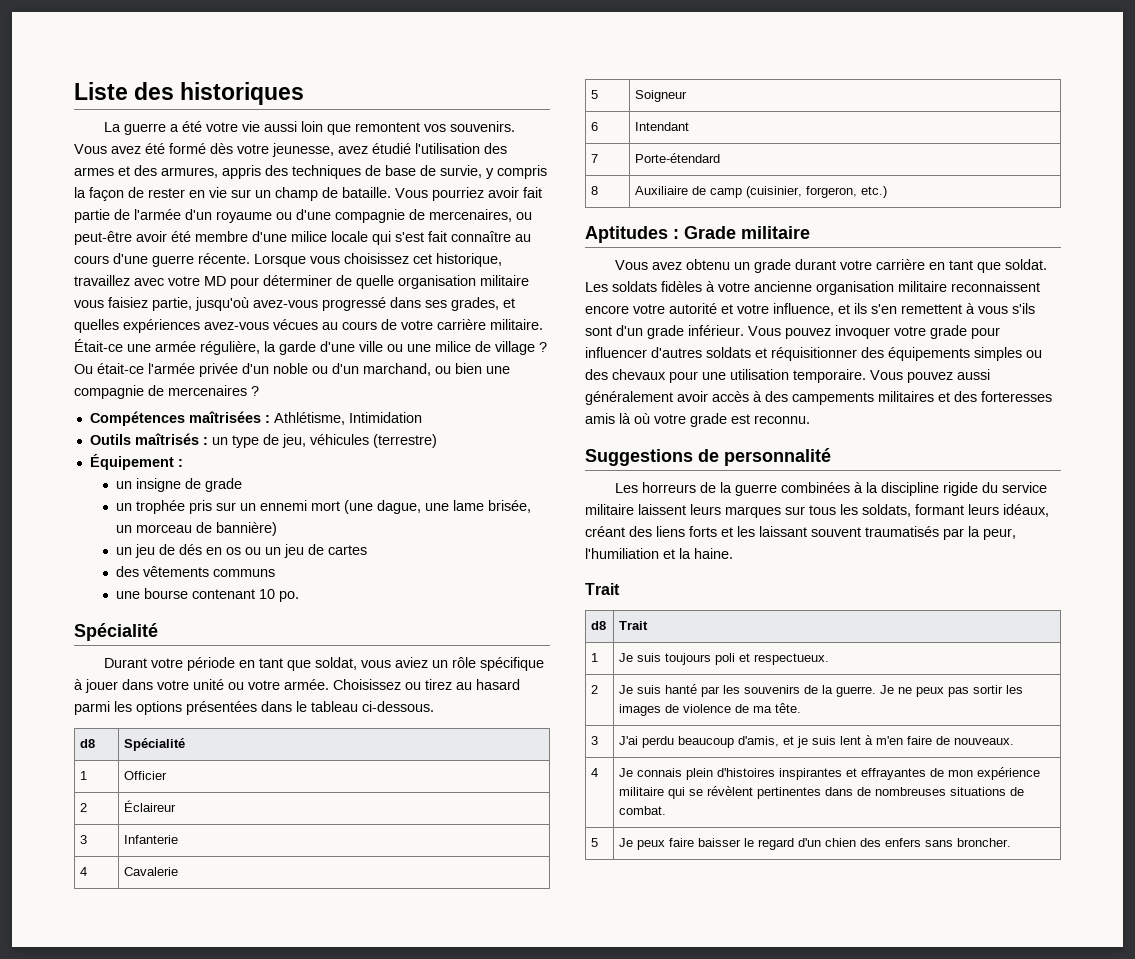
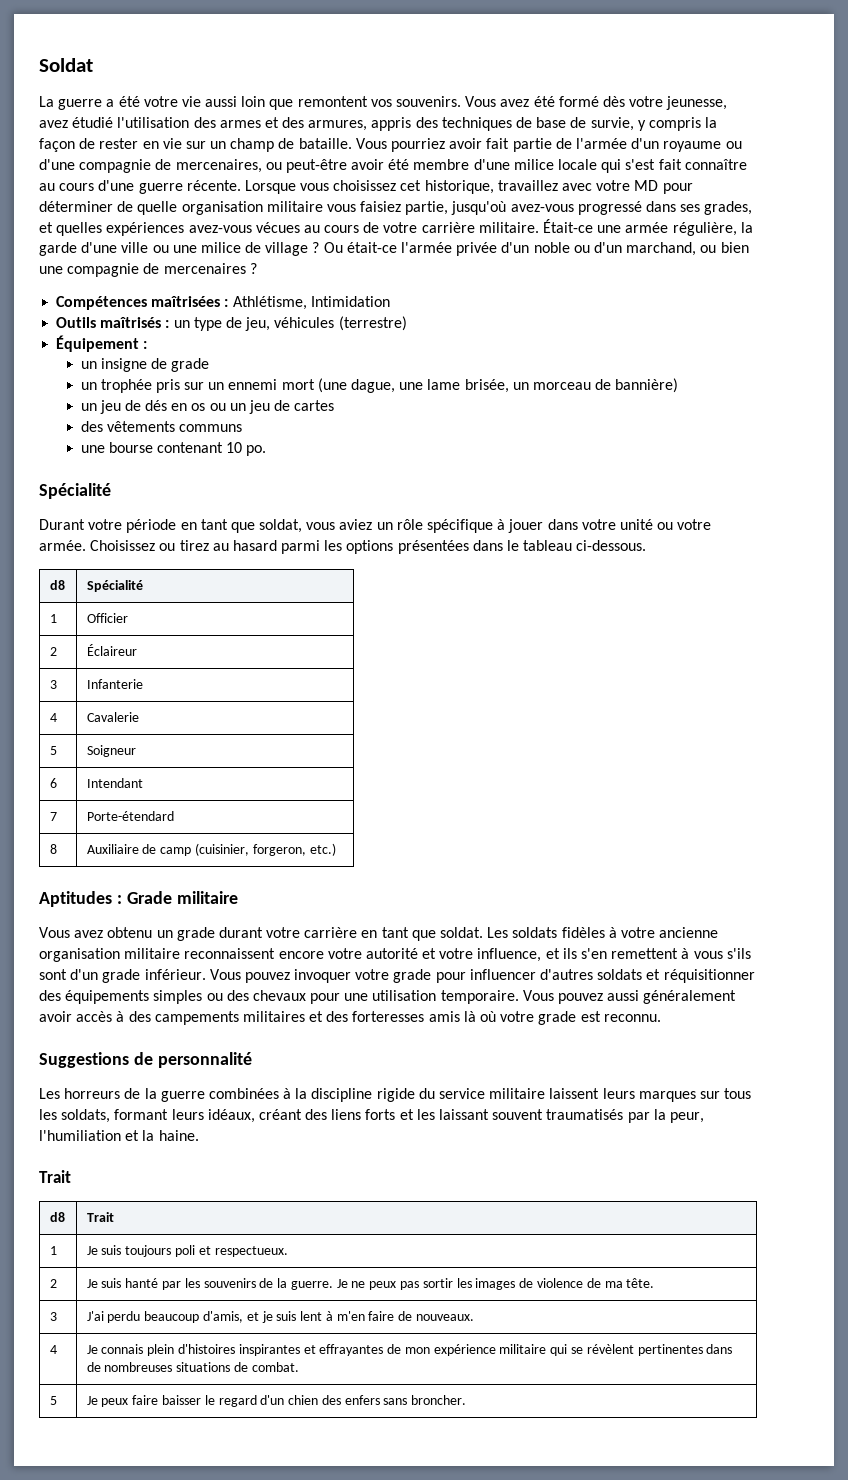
- Liste des historiques
+ Soldat

